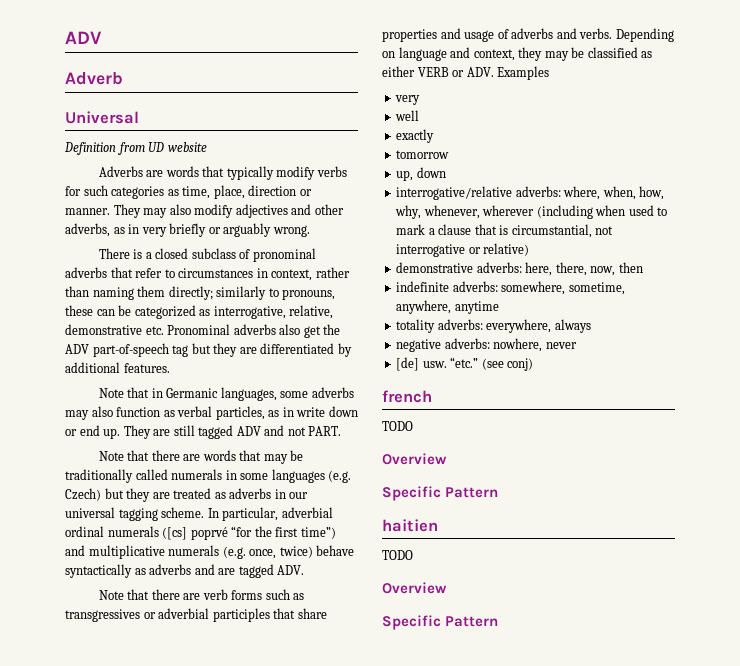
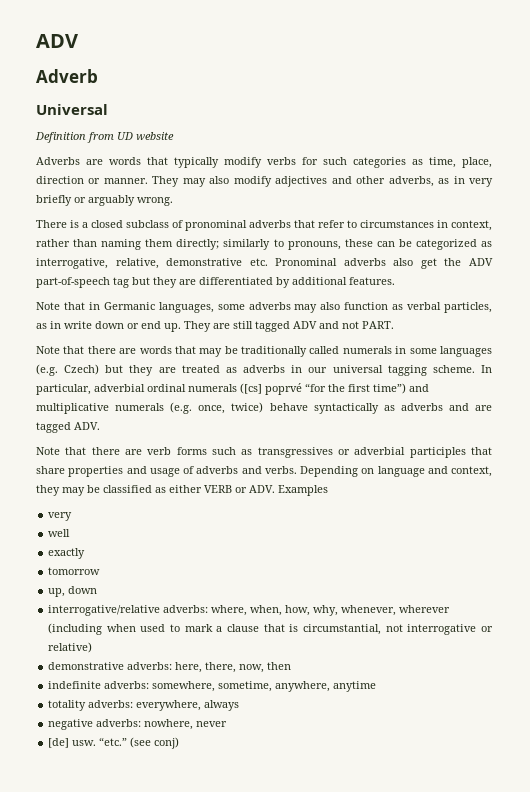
- french
- TODO
- Overview
- Specific Pattern
- haitien
- TODO
- Overview
- Specific Pattern

